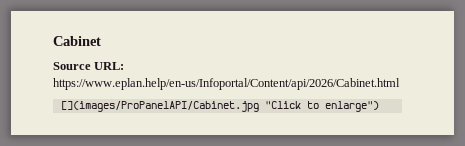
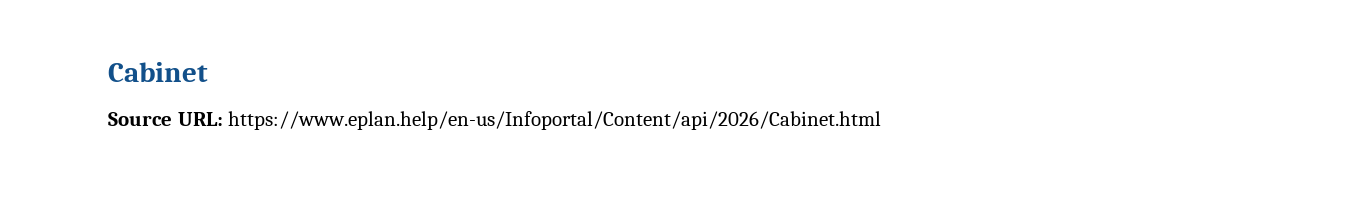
- [](images/ProPanelAPI/Cabinet.jpg "Click to enlarge")

